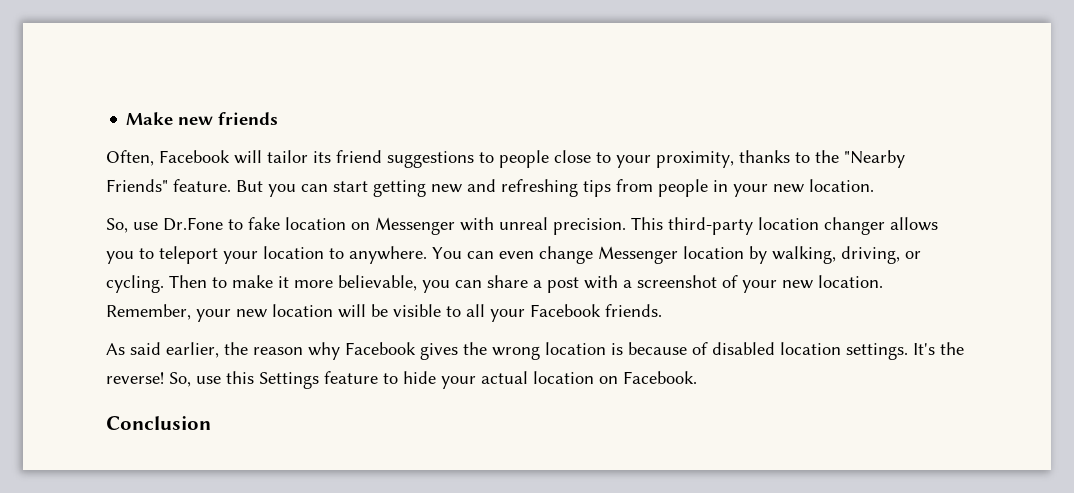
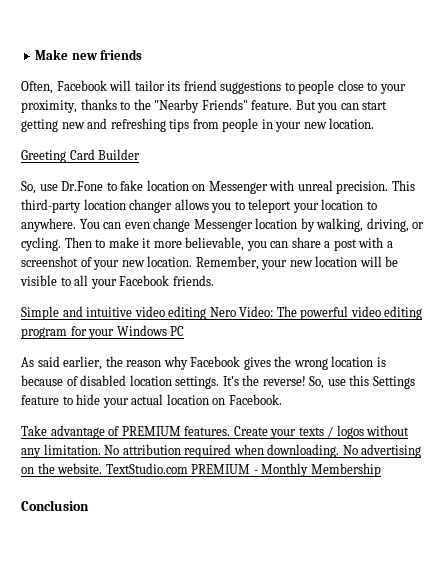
+ Greeting Card Builder
+ Simple and intuitive video editing Nero Video: The powerful video editing program for your Windows PC
+ Take advantage of PREMIUM features. Create your texts / logos without any limitation. No attribution required when downloading. No advertising on the website. TextStudio.com PREMIUM - Monthly Membership

